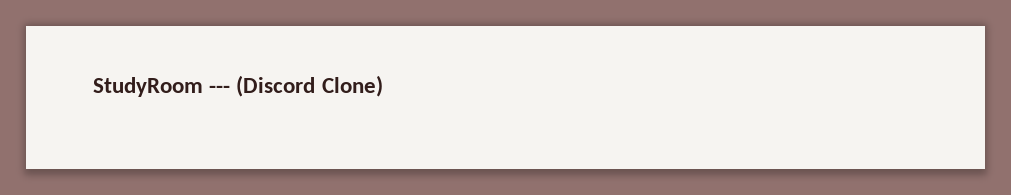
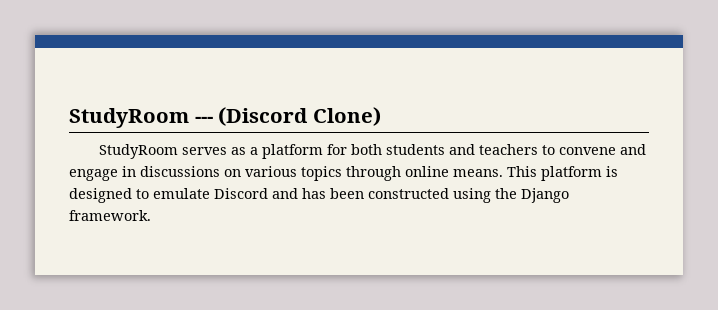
+ StudyRoom serves as a platform for both students and teachers to convene and engage in discussions on various topics through online means. This platform is designed to emulate Discord and has been constructed using the Django framework.

